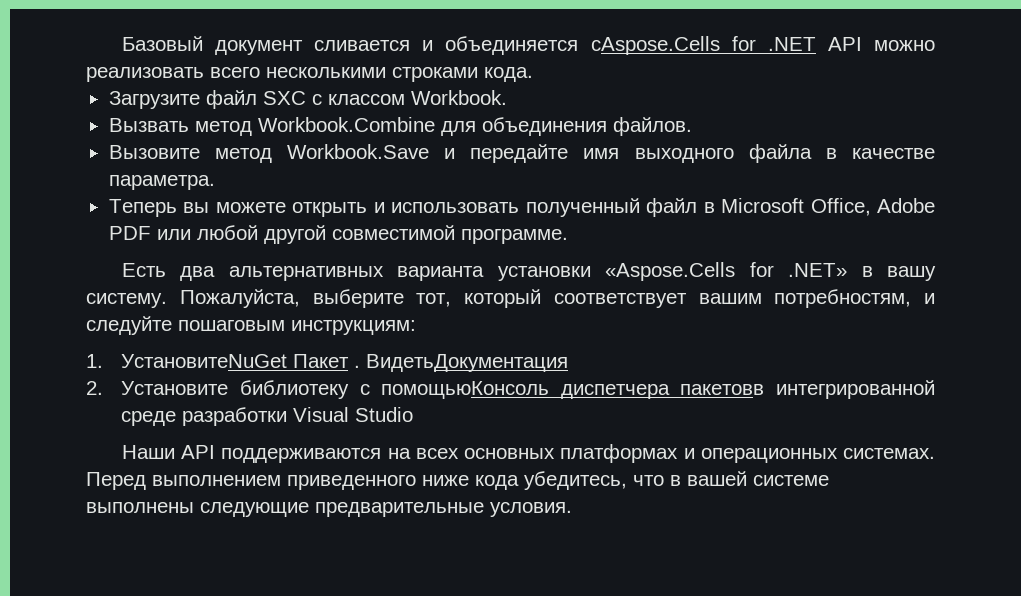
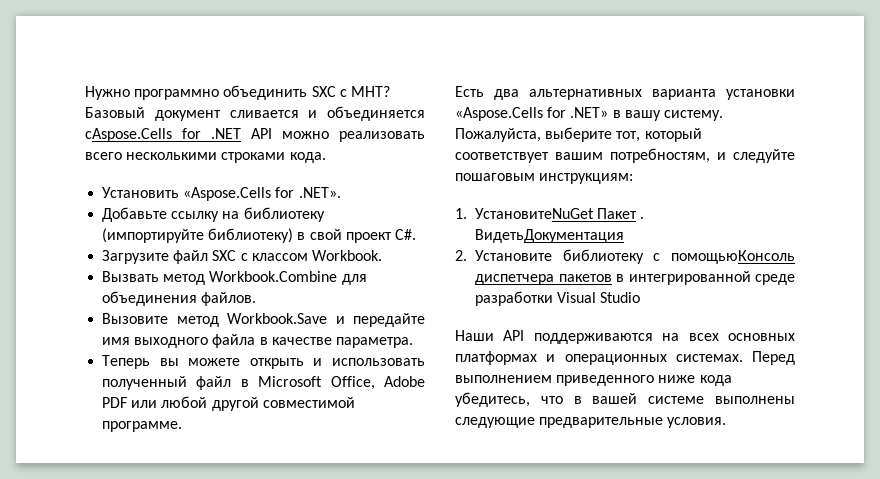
+ Нужно программно объединить SXC с MHT?
+ Установить «Aspose.Cells for .NET».
+ Добавьте ссылку на библиотеку (импортируйте библиотеку) в свой проект C#.
- 2. Установите библиотеку с помощьюКонсоль диспетчера пакетовв интегрированной среде разработки Visual Studio
+ 2. Установите библиотеку с помощьюКонсоль диспетчера пакетов в интегрированной среде разработки Visual Studio

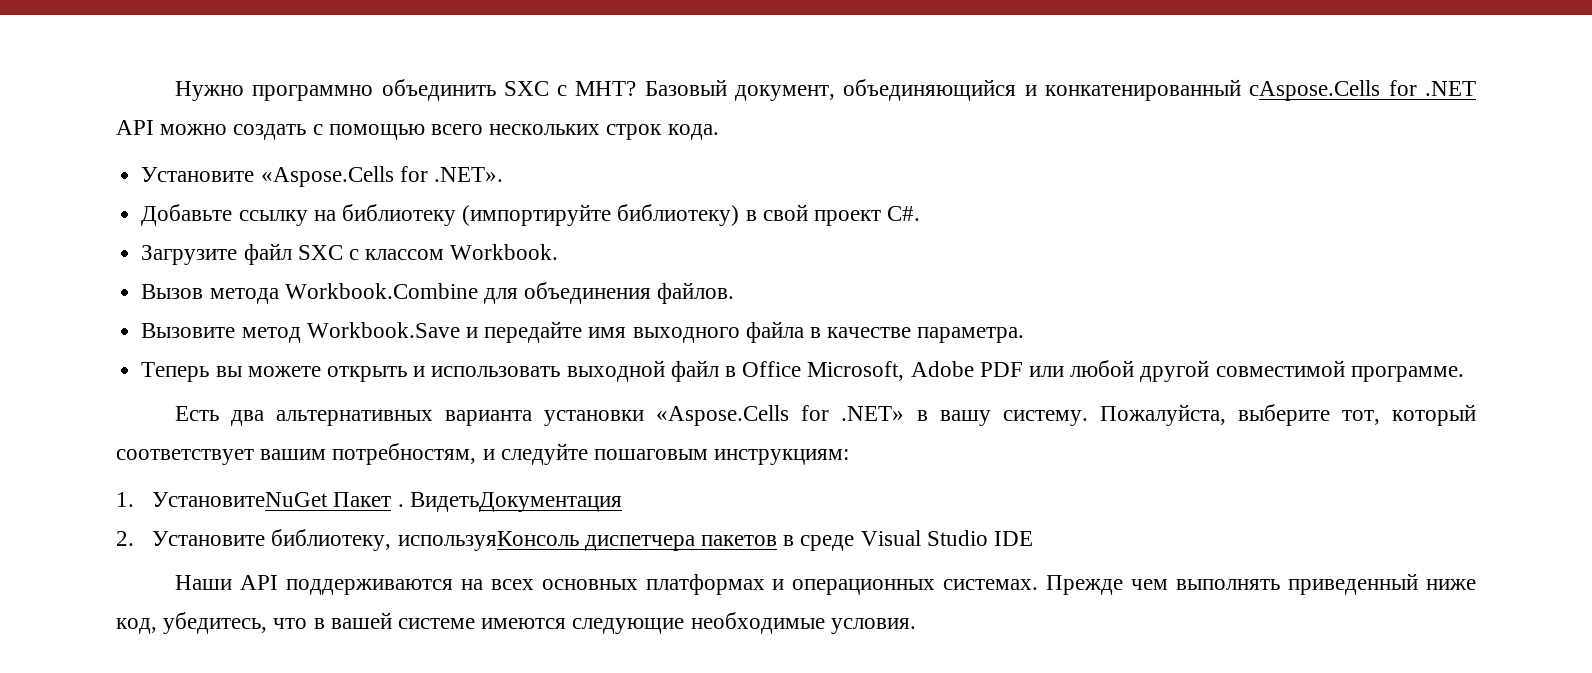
- Базовый документ сливается и объединяется сAspose.Cells for .NET API можно реализовать всего несколькими строками кода.
+ Базовый документ, объединяющийся и конкатенированный сAspose.Cells for .NET API можно создать с помощью всего нескольких строк кода.
- Установить «Aspose.Cells for .NET».
+ Установите «Aspose.Cells for .NET».
- Вызвать метод Workbook.Combine для объединения файлов.
+ Вызов метода Workbook.Combine для объединения файлов.
- Теперь вы можете открыть и использовать полученный файл в Microsoft Office, Adobe PDF или любой другой совместимой программе.
+ Теперь вы можете открыть и использовать выходной файл в Office Microsoft, Adobe PDF или любой другой совместимой программе.
- 2. Установите библиотеку с помощьюКонсоль диспетчера пакетов в интегрированной среде разработки Visual Studio
+ 2. Установите библиотеку, используяКонсоль диспетчера пакетов в среде Visual Studio IDE
- Перед выполнением приведенного ниже кода убедитесь, что в вашей системе выполнены следующие предварительные условия.
+ Прежде чем выполнять приведенный ниже код, убедитесь, что в вашей системе имеются следующие необходимые условия.

